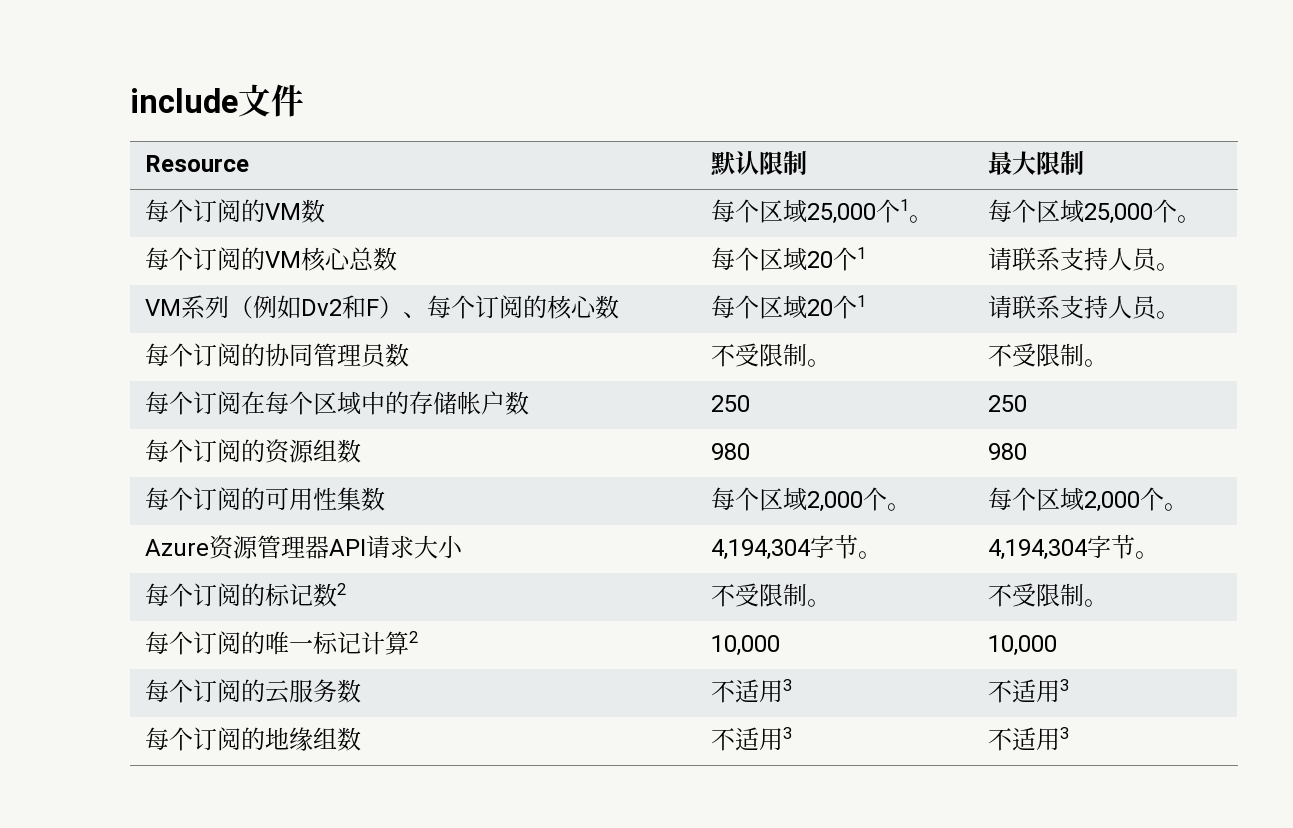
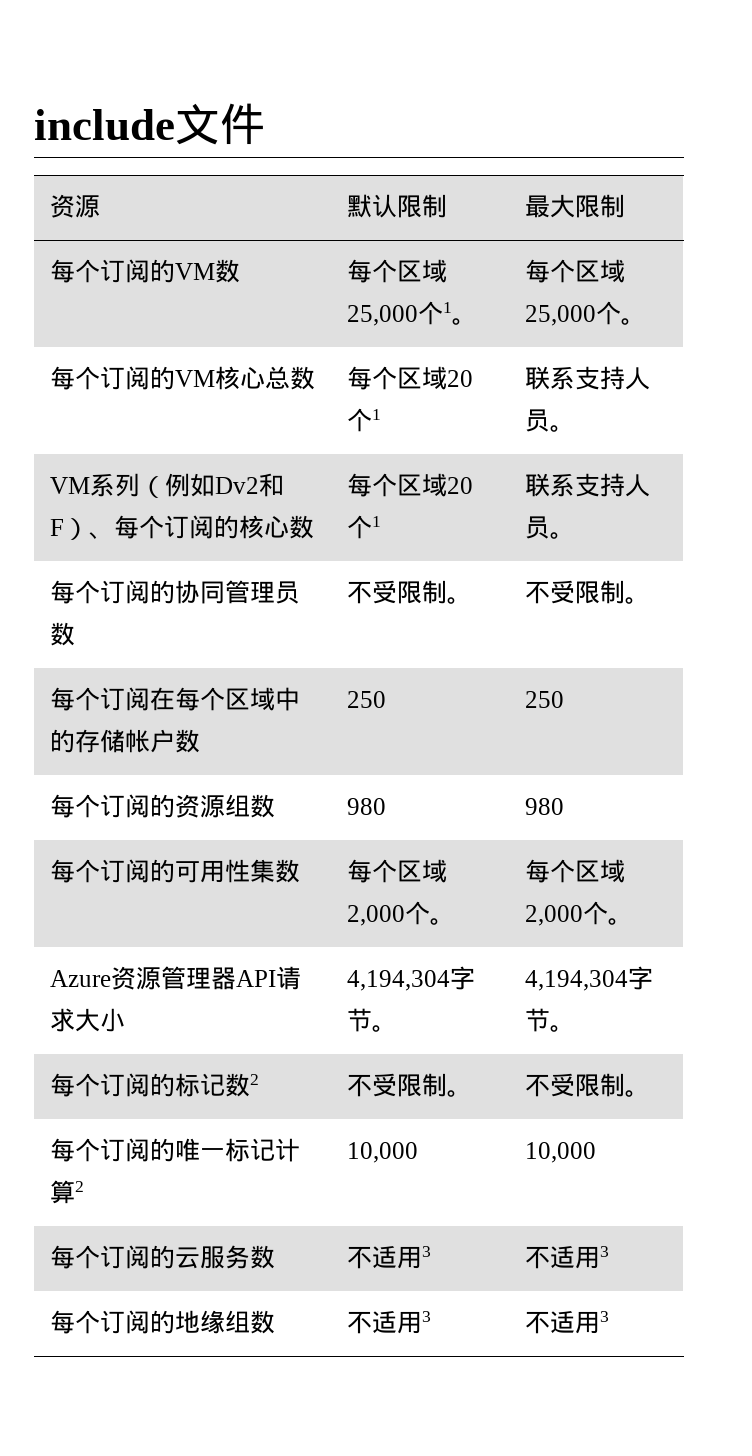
- Resource | 默认限制 | 最大限制
+ 资源 | 默认限制 | 最大限制
- 每个订阅的VM核心总数 | 每个区域20个1 | 请联系支持人员。
+ 每个订阅的VM核心总数 | 每个区域20个1 | 联系支持人员。
- VM系列（例如Dv2和F）、每个订阅的核心数 | 每个区域20个1 | 请联系支持人员。
+ VM系列（例如Dv2和F）、每个订阅的核心数 | 每个区域20个1 | 联系支持人员。

